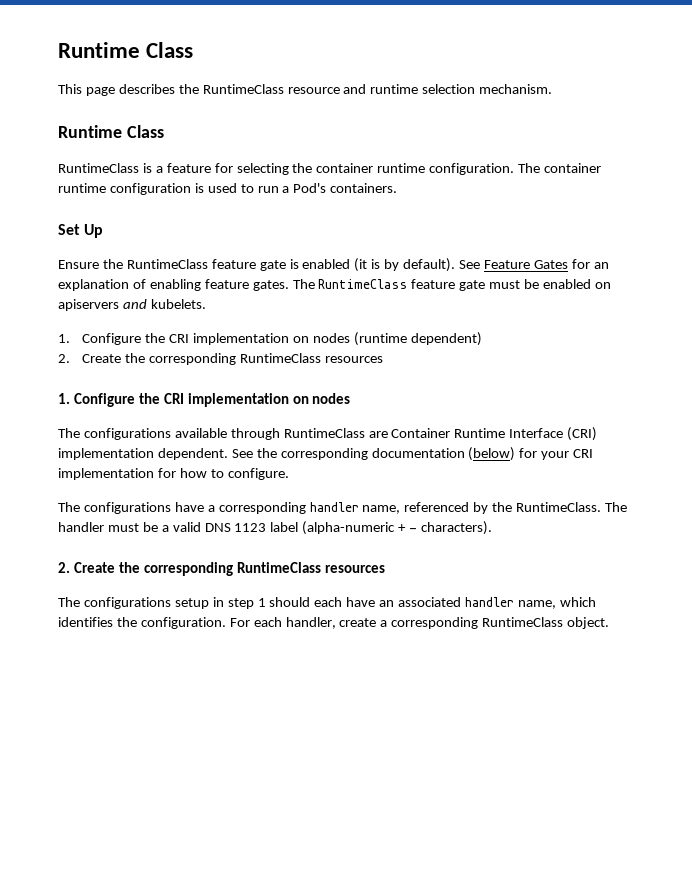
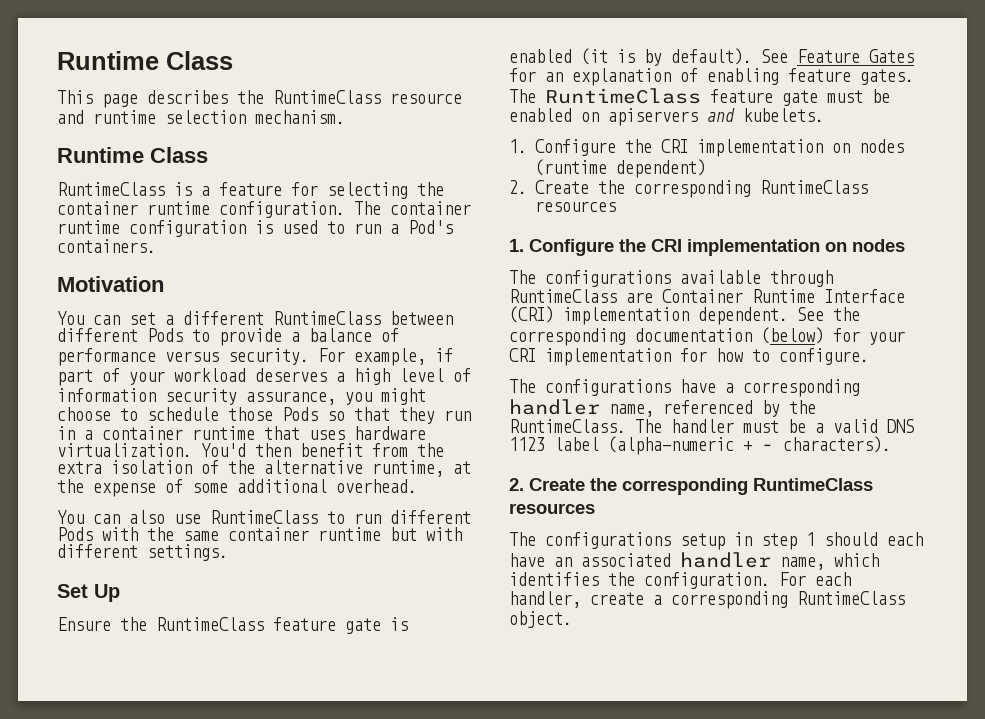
+ Motivation
+ You can set a different RuntimeClass between different Pods to provide a balance of performance versus security. For example, if part of your workload deserves a high level of information security assurance, you might choose to schedule those Pods so that they run in a container runtime that uses hardware virtualization. You'd then benefit from the extra isolation of the alternative runtime, at the expense of some additional overhead.
+ You can also use RuntimeClass to run different Pods with the same container runtime but with different settings.

